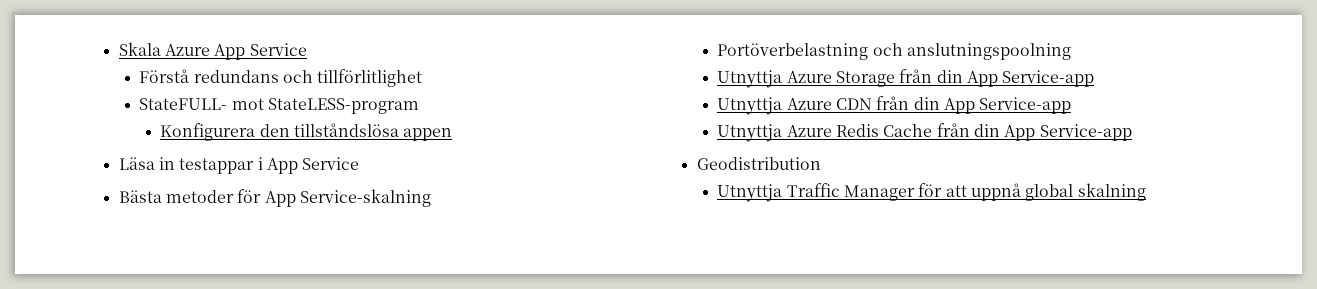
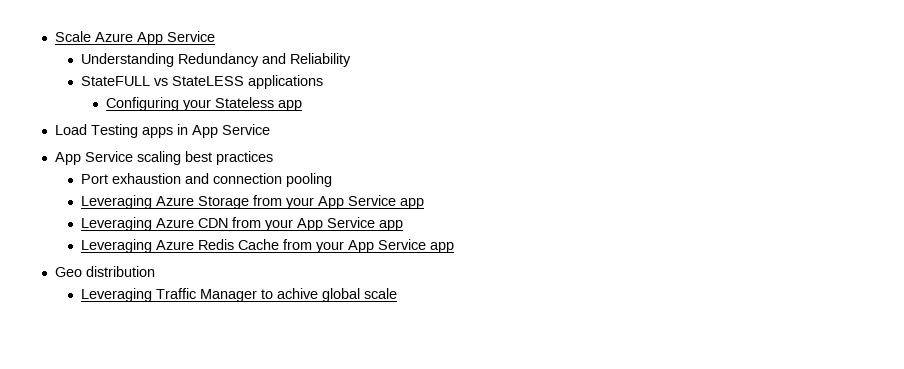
- Skala Azure App Service
+ Scale Azure App Service
- Förstå redundans och tillförlitlighet
- StateFULL- mot StateLESS-program
- Konfigurera den tillståndslösa appen
- Läsa in testappar i App Service
- Bästa metoder för App Service-skalning
- Portöverbelastning och anslutningspoolning
- Utnyttja Azure Storage från din App Service-app
- Utnyttja Azure CDN från din App Service-app
- Utnyttja Azure Redis Cache från din App Service-app
- Geodistribution
- Utnyttja Traffic Manager för att uppnå global skalning
+ Understanding Redundancy and Reliability
+ StateFULL vs StateLESS applications
+ Configuring your Stateless app
+ Load Testing apps in App Service
+ App Service scaling best practices
+ Port exhaustion and connection pooling
+ Leveraging Azure Storage from your App Service app
+ Leveraging Azure CDN from your App Service app
+ Leveraging Azure Redis Cache from your App Service app
+ Geo distribution
+ Leveraging Traffic Manager to achive global scale

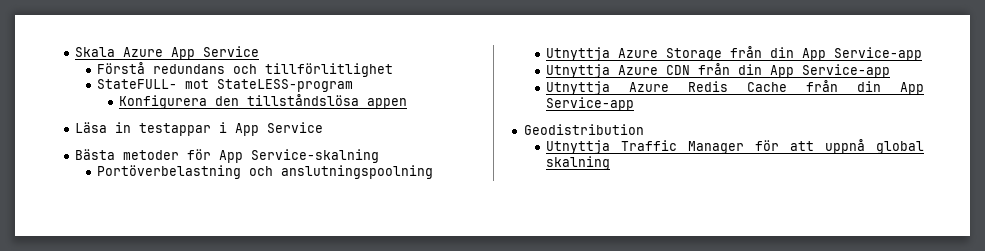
- Scale Azure App Service
+ Skala Azure App Service
- Understanding Redundancy and Reliability
- StateFULL vs StateLESS applications
- Configuring your Stateless app
- Load Testing apps in App Service
- App Service scaling best practices
- Port exhaustion and connection pooling
- Leveraging Azure Storage from your App Service app
- Leveraging Azure CDN from your App Service app
- Leveraging Azure Redis Cache from your App Service app
- Geo distribution
- Leveraging Traffic Manager to achive global scale
+ Förstå redundans och tillförlitlighet
+ StateFULL- mot StateLESS-program
+ Konfigurera den tillståndslösa appen
+ Läsa in testappar i App Service
+ Bästa metoder för App Service-skalning
+ Portöverbelastning och anslutningspoolning
+ Utnyttja Azure Storage från din App Service-app
+ Utnyttja Azure CDN från din App Service-app
+ Utnyttja Azure Redis Cache från din App Service-app
+ Geodistribution
+ Utnyttja Traffic Manager för att uppnå global skalning

